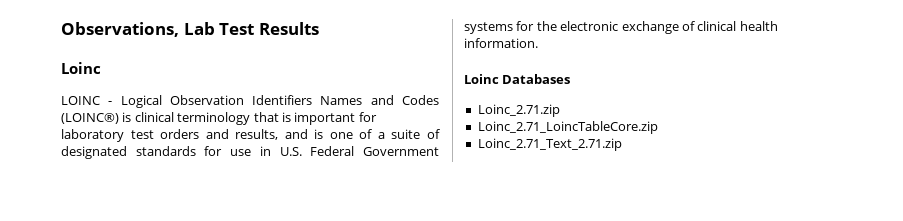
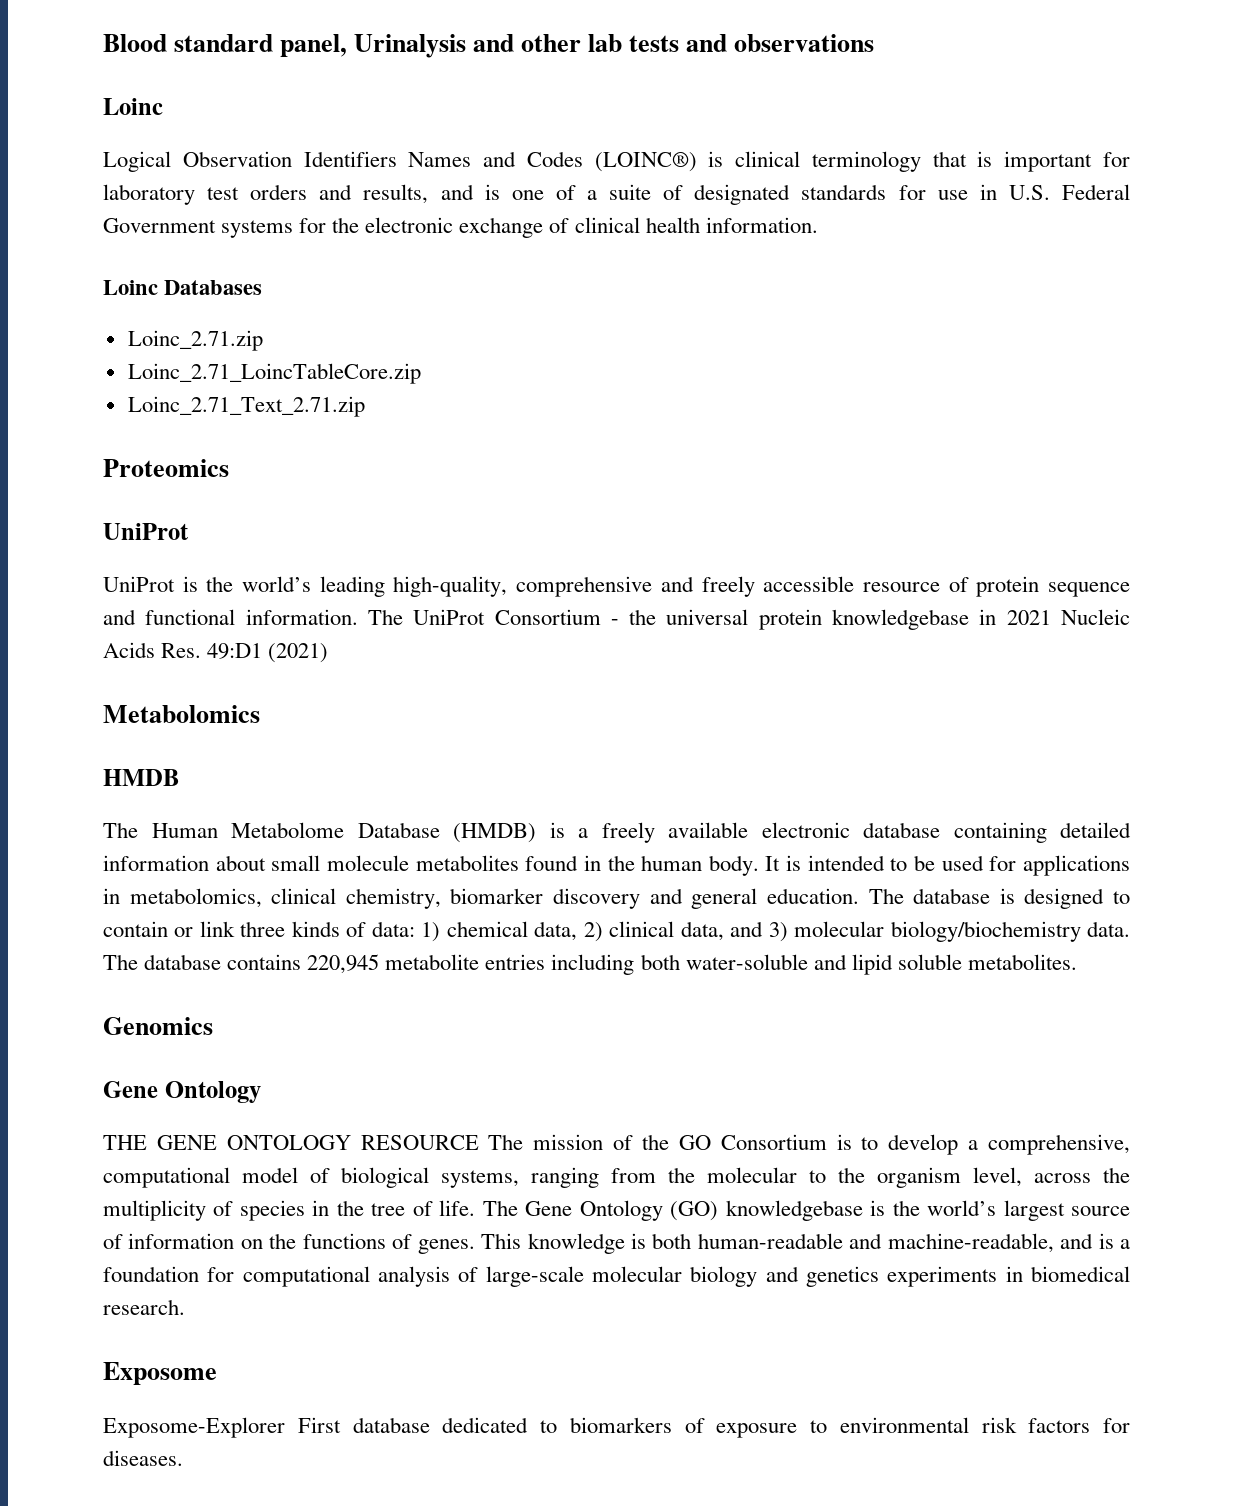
- Observations, Lab Test Results
+ Blood standard panel, Urinalysis and other lab tests and observations
- LOINC - Logical Observation Identifiers Names and Codes (LOINC®) is clinical terminology that is important for laboratory test orders and results, and is one of a suite of designated standards for use in U.S. Federal Government systems for the electronic exchange of clinical health information.
+ Logical Observation Identifiers Names and Codes (LOINC®) is clinical terminology that is important for laboratory test orders and results, and is one of a suite of designated standards for use in U.S. Federal Government systems for the electronic exchange of clinical health information.
+ Proteomics
+ UniProt
+ UniProt is the world’s leading high-quality, comprehensive and freely accessible resource of protein sequence and functional information. The UniProt Consortium - the universal protein knowledgebase in 2021 Nucleic Acids Res. 49:D1 (2021)
+ Metabolomics
+ HMDB
+ The Human Metabolome Database (HMDB) is a freely available electronic database containing detailed information about small molecule metabolites found in the human body. It is intended to be used for applications in metabolomics, clinical chemistry, biomarker discovery and general education. The database is designed to contain or link three kinds of data: 1) chemical data, 2) clinical data, and 3) molecular biology/biochemistry data. The database contains 220,945 metabolite entries including both water-soluble and lipid soluble metabolites.
+ Genomics
+ Gene Ontology
+ THE GENE ONTOLOGY RESOURCE The mission of the GO Consortium is to develop a comprehensive, computational model of biological systems, ranging from the molecular to the organism level, across the multiplicity of species in the tree of life. The Gene Ontology (GO) knowledgebase is the world’s largest source of information on the functions of genes. This knowledge is both human-readable and machine-readable, and is a foundation for computational analysis of large-scale molecular biology and genetics experiments in biomedical research.
+ Exposome
+ Exposome-Explorer First database dedicated to biomarkers of exposure to environmental risk factors for diseases.

